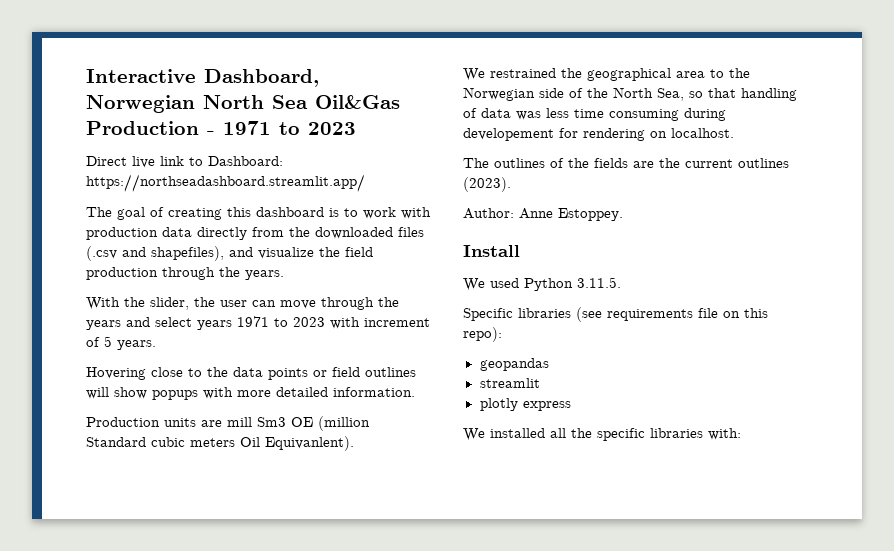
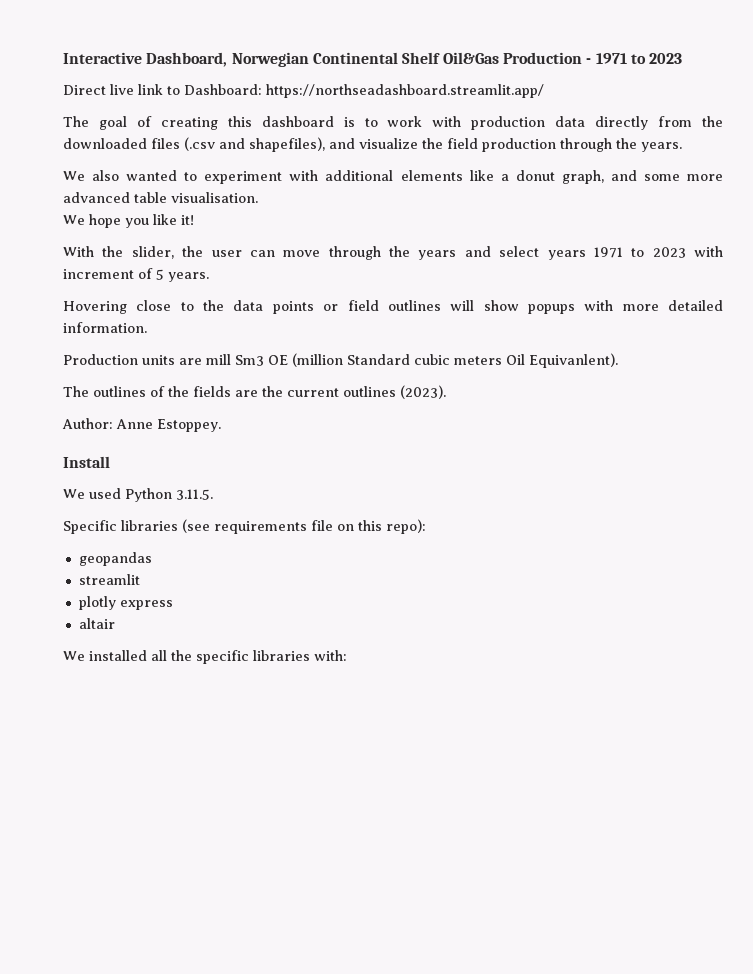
- Interactive Dashboard, Norwegian North Sea Oil&Gas Production - 1971 to 2023
+ Interactive Dashboard, Norwegian Continental Shelf Oil&Gas Production - 1971 to 2023
+ We also wanted to experiment with additional elements like a donut graph, and some more advanced table visualisation.
+ We hope you like it!
- We restrained the geographical area to the Norwegian side of the North Sea, so that handling of data was less time consuming during developement for rendering on localhost.
+ altair

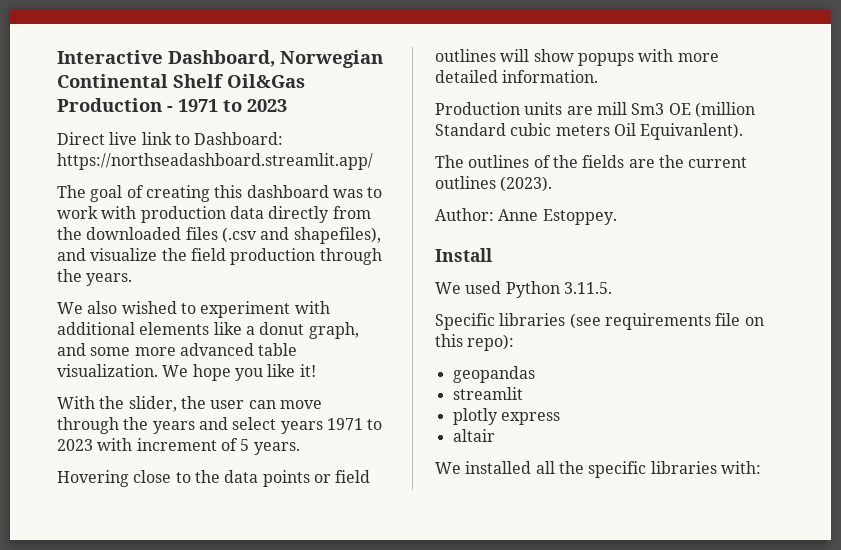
- The goal of creating this dashboard is to work with production data directly from the downloaded files (.csv and shapefiles), and visualize the field production through the years.
+ The goal of creating this dashboard was to work with production data directly from the downloaded files (.csv and shapefiles), and visualize the field production through the years.
- We also wanted to experiment with additional elements like a donut graph, and some more advanced table visualisation.
- We hope you like it!
+ We also wished to experiment with additional elements like a donut graph, and some more advanced table visualization. We hope you like it!

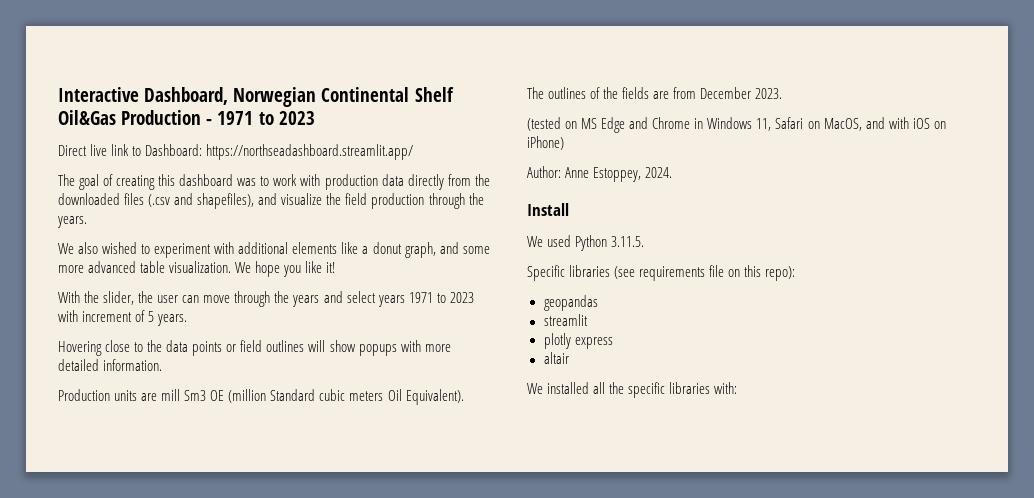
- Production units are mill Sm3 OE (million Standard cubic meters Oil Equivanlent).
+ Production units are mill Sm3 OE (million Standard cubic meters Oil Equivalent).
- The outlines of the fields are the current outlines (2023).
+ The outlines of the fields are from December 2023.
+ (tested on MS Edge and Chrome in Windows 11, Safari on MacOS, and with iOS on iPhone)
- Author: Anne Estoppey.
+ Author: Anne Estoppey, 2024.

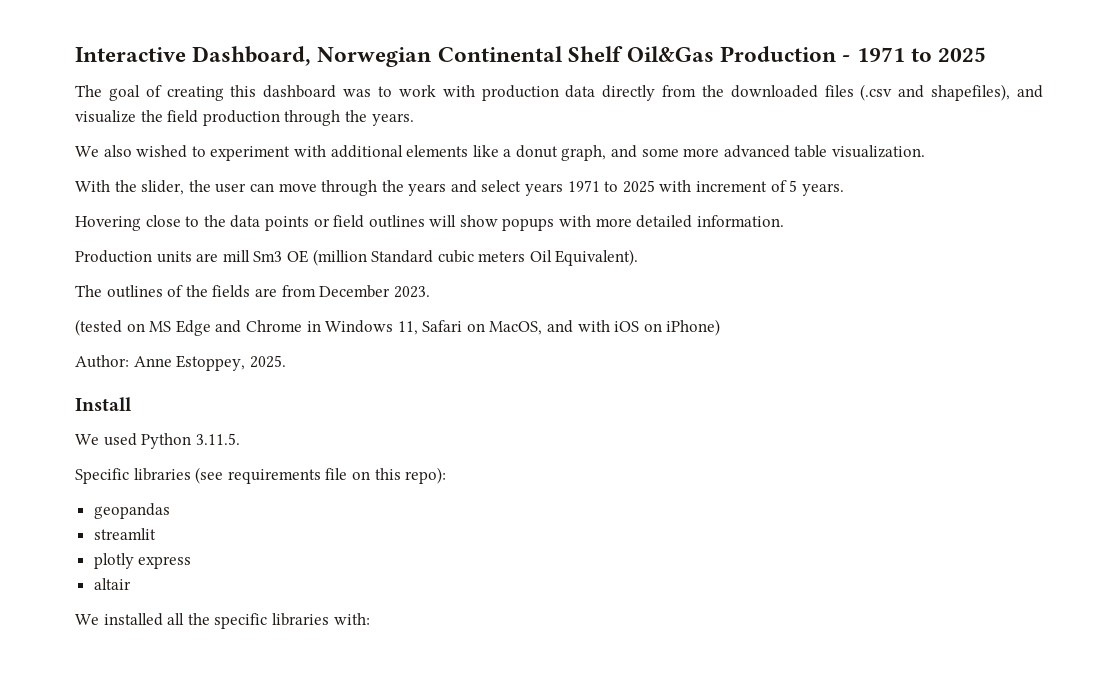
- Interactive Dashboard, Norwegian Continental Shelf Oil&Gas Production - 1971 to 2023
- Direct live link to Dashboard: https://northseadashboard.streamlit.app/
+ Interactive Dashboard, Norwegian Continental Shelf Oil&Gas Production - 1971 to 2025
- We hope you like it!
- With the slider, the user can move through the years and select years 1971 to 2023 with increment of 5 years.
+ With the slider, the user can move through the years and select years 1971 to 2025 with increment of 5 years.
- Author: Anne Estoppey, 2024.
+ Author: Anne Estoppey, 2025.

